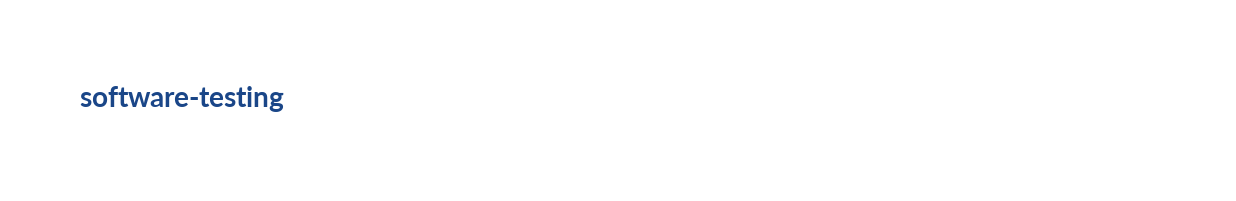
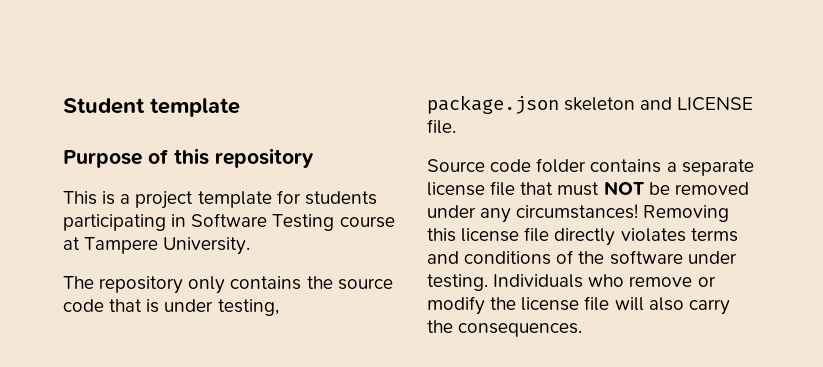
- software-testing
+ Student template
+ Purpose of this repository
+ This is a project template for students participating in Software Testing course at Tampere University.
+ The repository only contains the source code that is under testing, package.json skeleton and LICENSE file.
+ Source code folder contains a separate license file that must NOT be removed under any circumstances! Removing this license file directly violates terms and conditions of the software under testing. Individuals who remove or modify the license file will also carry the consequences.

